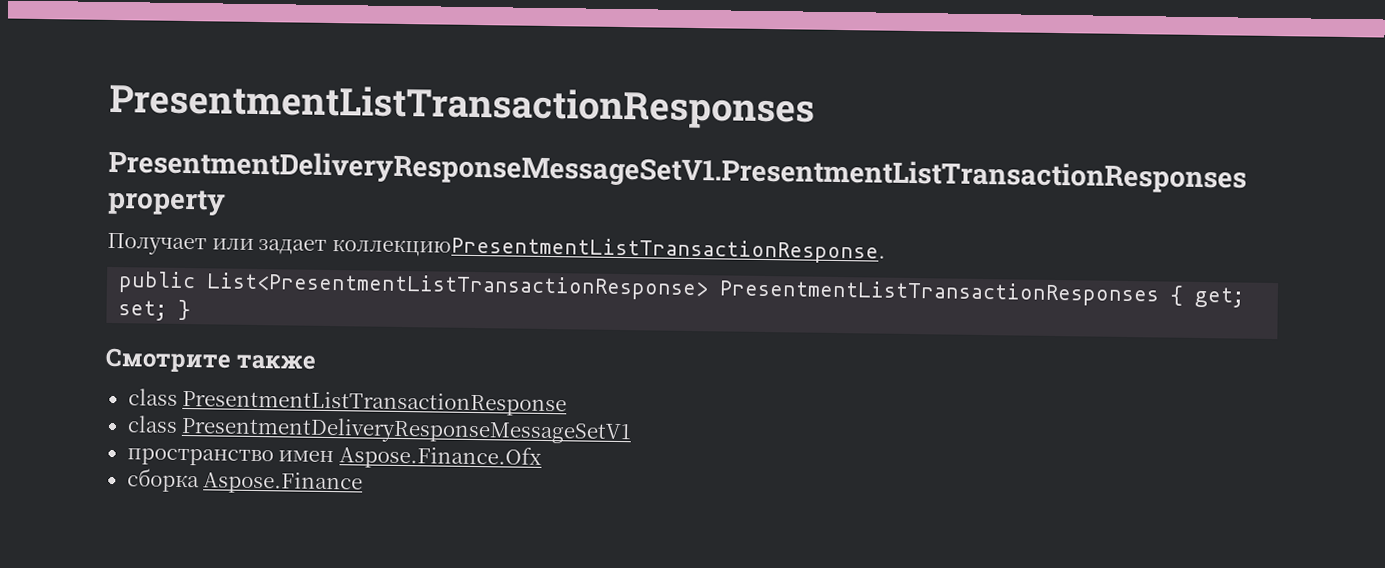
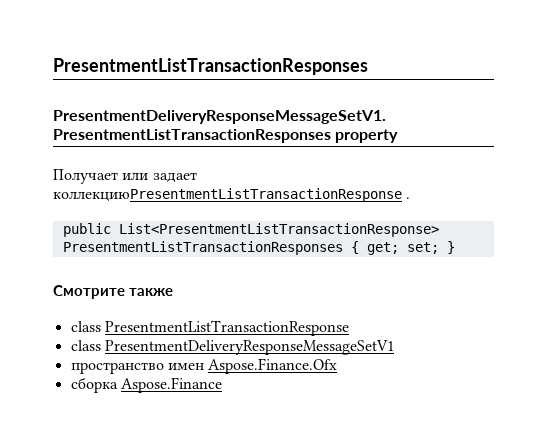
- Получает или задает коллекциюPresentmentListTransactionResponse.
+ Получает или задает коллекциюPresentmentListTransactionResponse .

